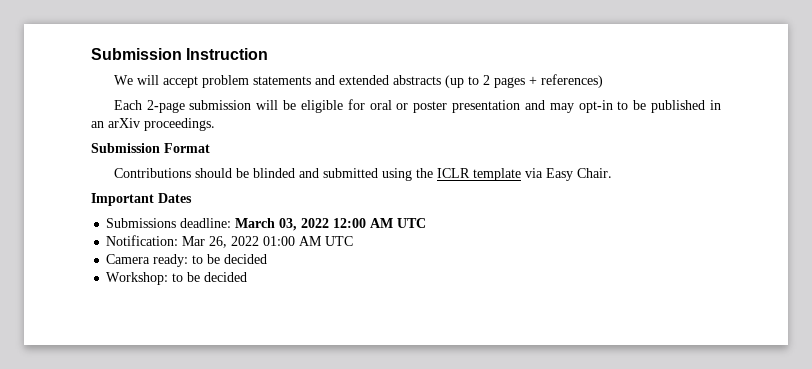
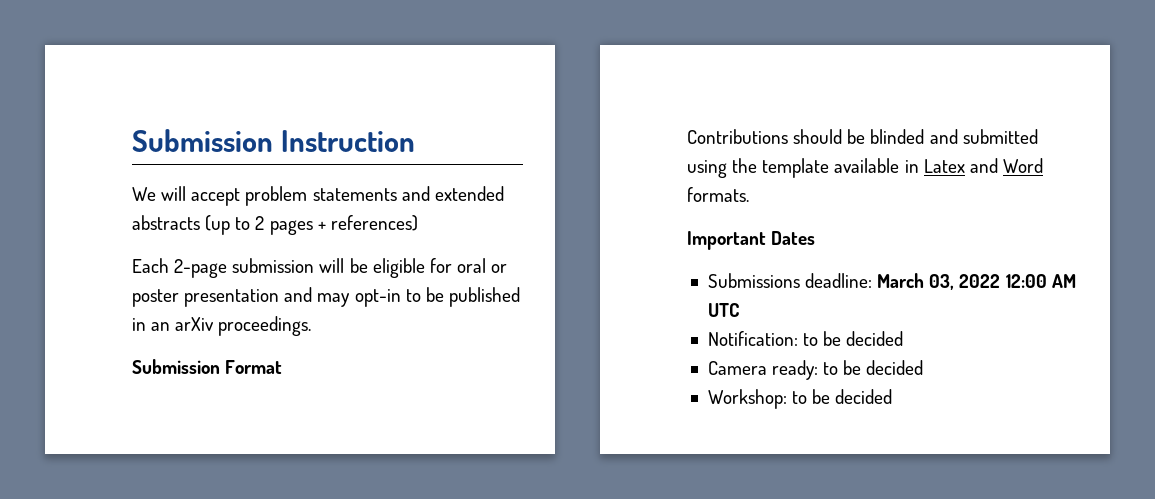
- Contributions should be blinded and submitted using the ICLR template via Easy Chair.
+ Contributions should be blinded and submitted using the template available in Latex and Word formats.
- Notification: Mar 26, 2022 01:00 AM UTC
+ Notification: to be decided

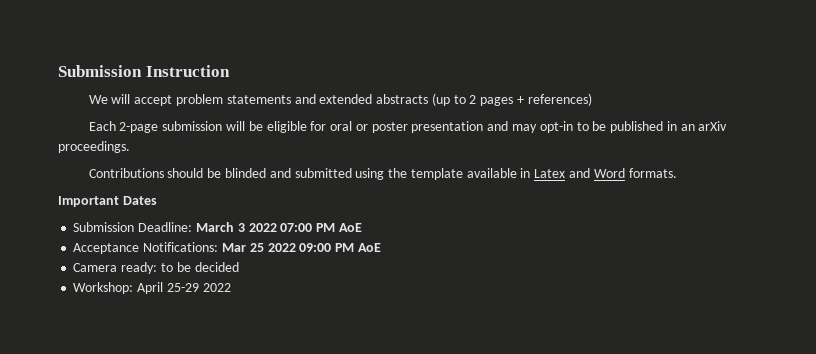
- Submission Format
- Submissions deadline: March 03, 2022 12:00 AM UTC
- Notification: to be decided
+ Submission Deadline: March 3 2022 07:00 PM AoE
+ Acceptance Notifications: Mar 25 2022 09:00 PM AoE
- Workshop: to be decided
+ Workshop: April 25-29 2022

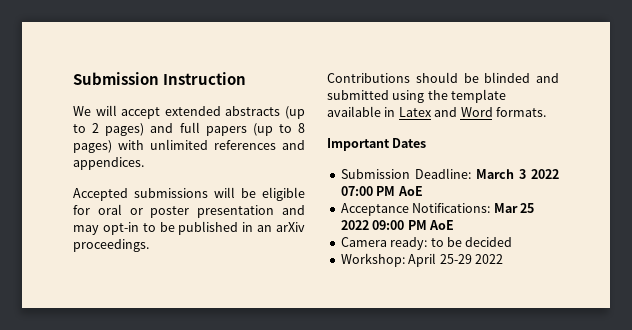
- We will accept problem statements and extended abstracts (up to 2 pages + references)
- Each 2-page submission will be eligible for oral or poster presentation and may opt-in to be published in an arXiv proceedings.
+ We will accept extended abstracts (up to 2 pages) and full papers (up to 8 pages) with unlimited references and appendices.
+ Accepted submissions will be eligible for oral or poster presentation and may opt-in to be published in an arXiv proceedings.

